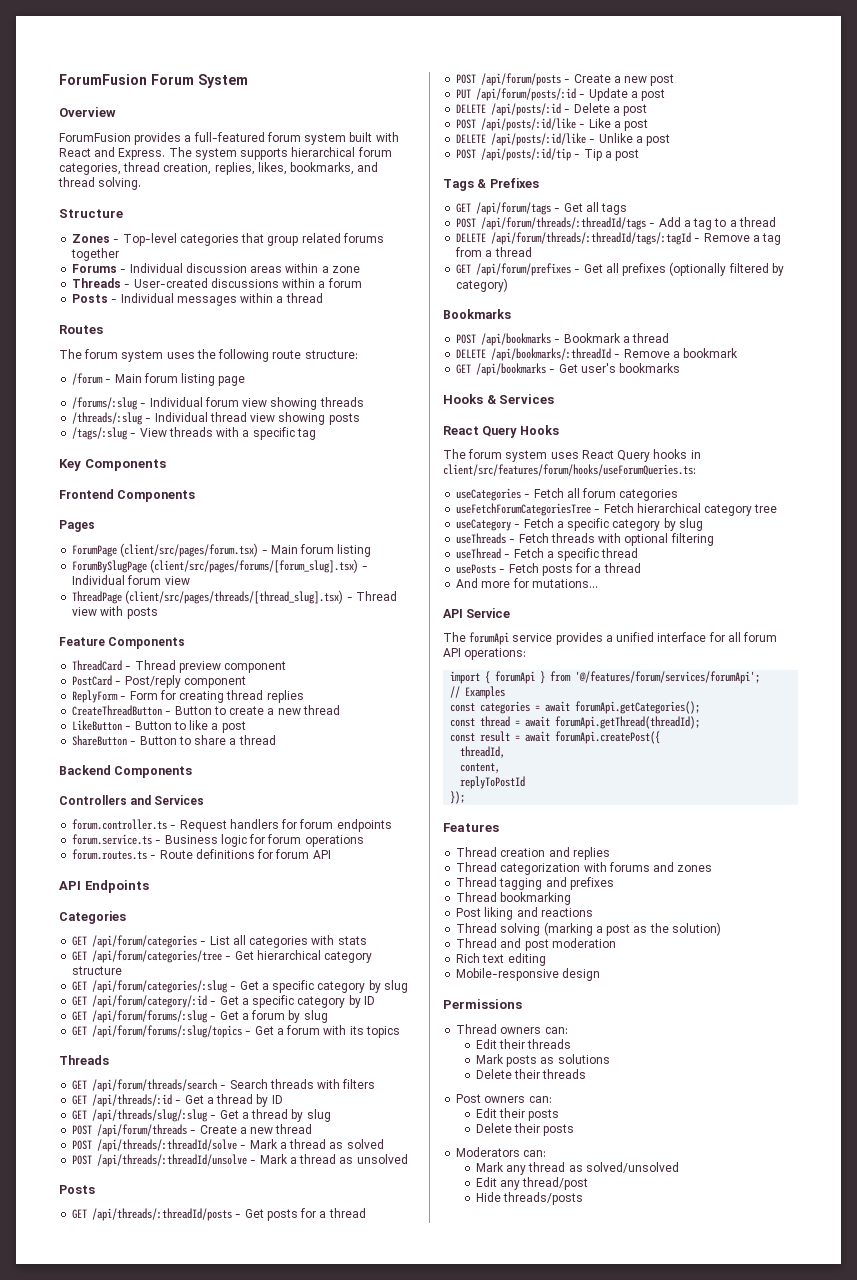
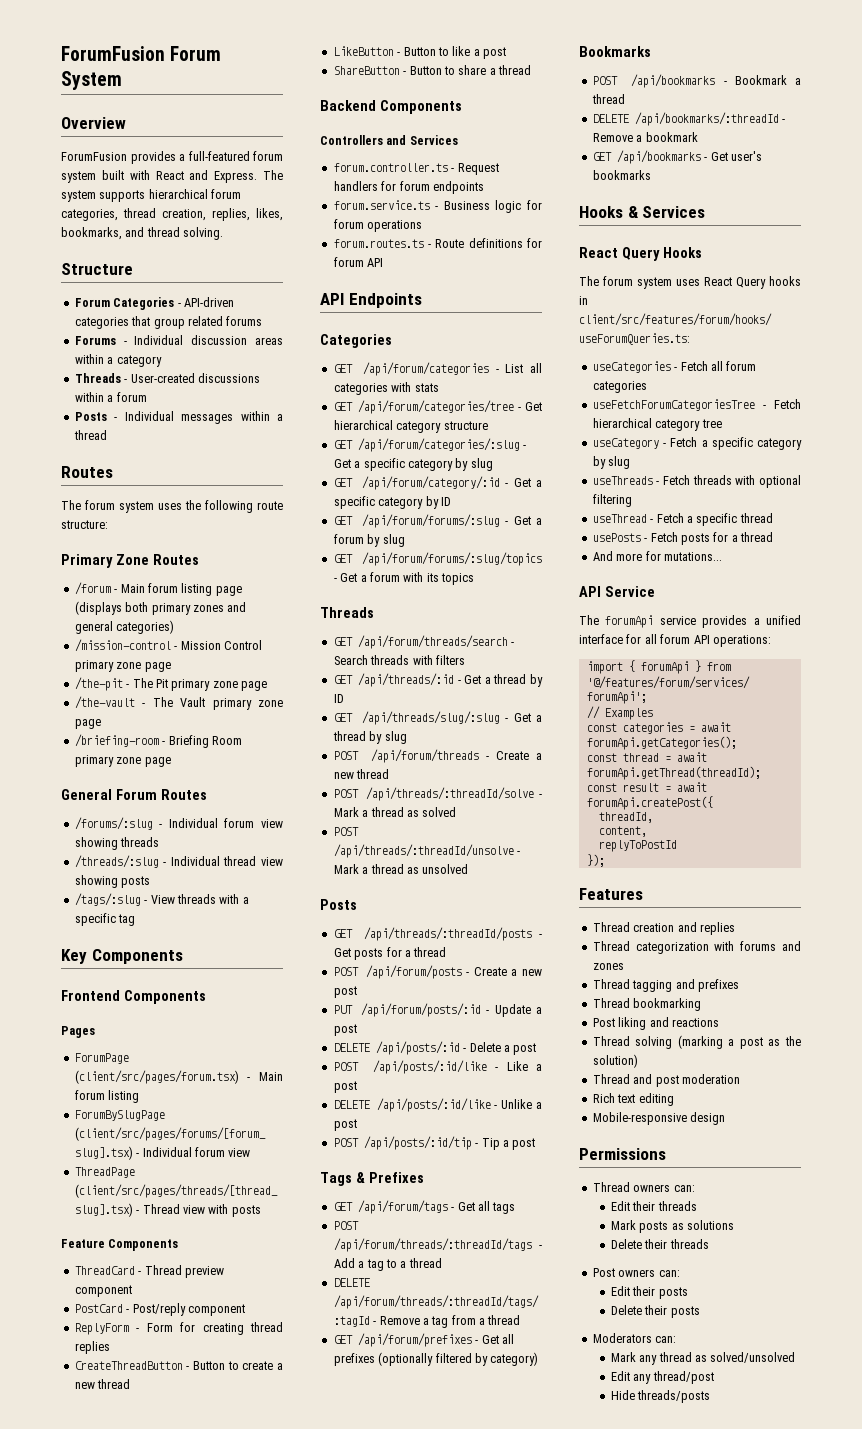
- Zones - Top-level categories that group related forums together
+ Forum Categories - API-driven categories that group related forums
- Forums - Individual discussion areas within a zone
+ Forums - Individual discussion areas within a category
+ Primary Zone Routes
- /forum - Main forum listing page
+ /forum - Main forum listing page (displays both primary zones and general categories)
+ /mission-control - Mission Control primary zone page
+ /the-pit - The Pit primary zone page
+ /the-vault - The Vault primary zone page
+ /briefing-room - Briefing Room primary zone page
+ General Forum Routes

